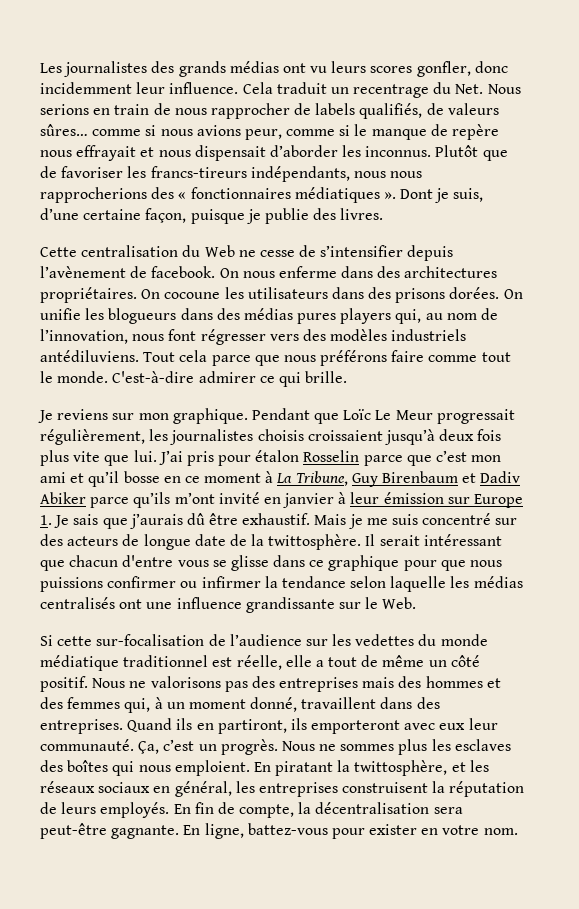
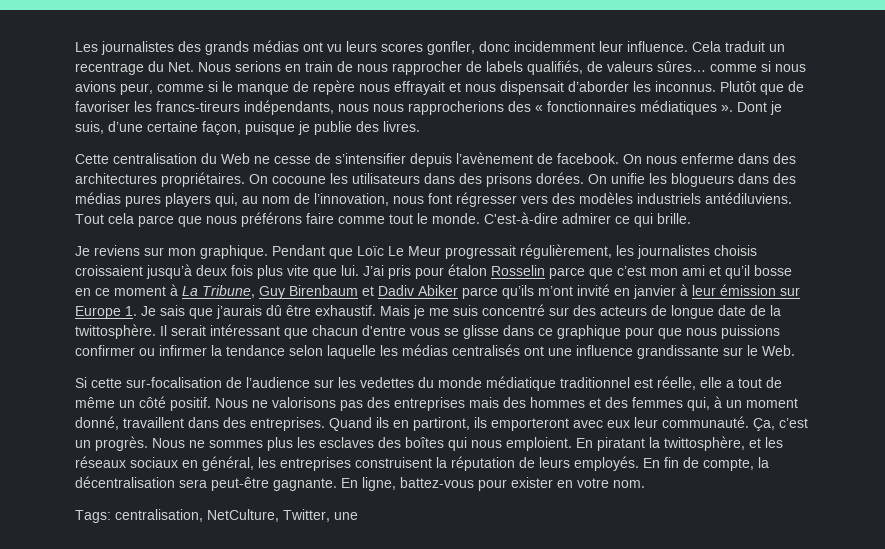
+ Tags: centralisation, NetCulture, Twitter, une

